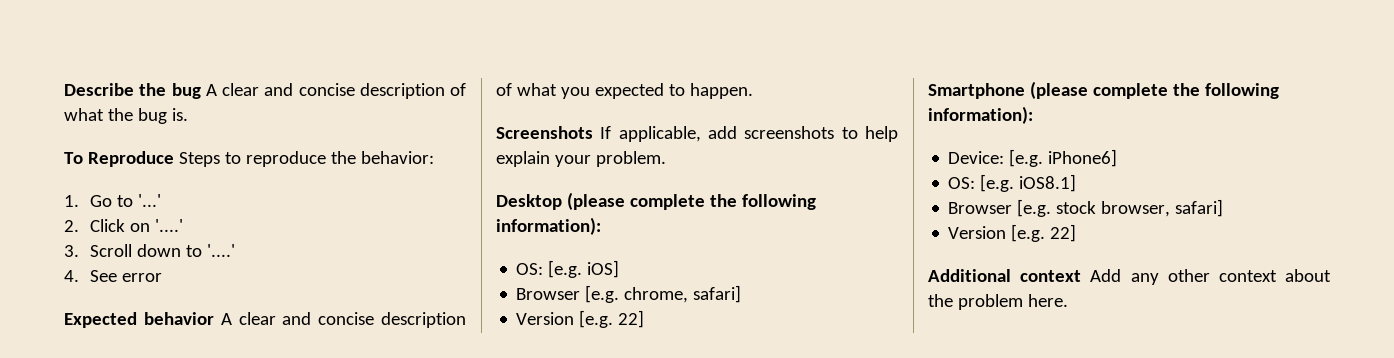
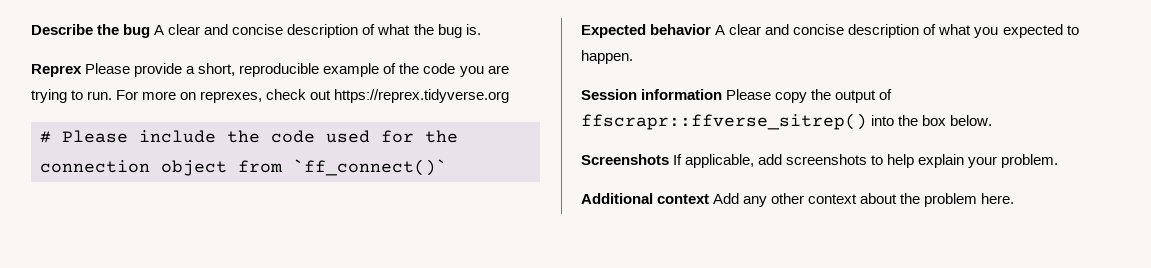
- To Reproduce Steps to reproduce the behavior:
- 1. Go to '...'
- 2. Click on '....'
- 3. Scroll down to '....'
- 4. See error
+ Reprex Please provide a short, reproducible example of the code you are trying to run. For more on reprexes, check out https://reprex.tidyverse.org
+ # Please include the code used for the connection object from `ff_connect()`
+ Session information Please copy the output of ffscrapr::ffverse_sitrep() into the box below.
- Desktop (please complete the following information):
- OS: [e.g. iOS]
- Browser [e.g. chrome, safari]
- Version [e.g. 22]
- Smartphone (please complete the following information):
- Device: [e.g. iPhone6]
- OS: [e.g. iOS8.1]
- Browser [e.g. stock browser, safari]
- Version [e.g. 22]

